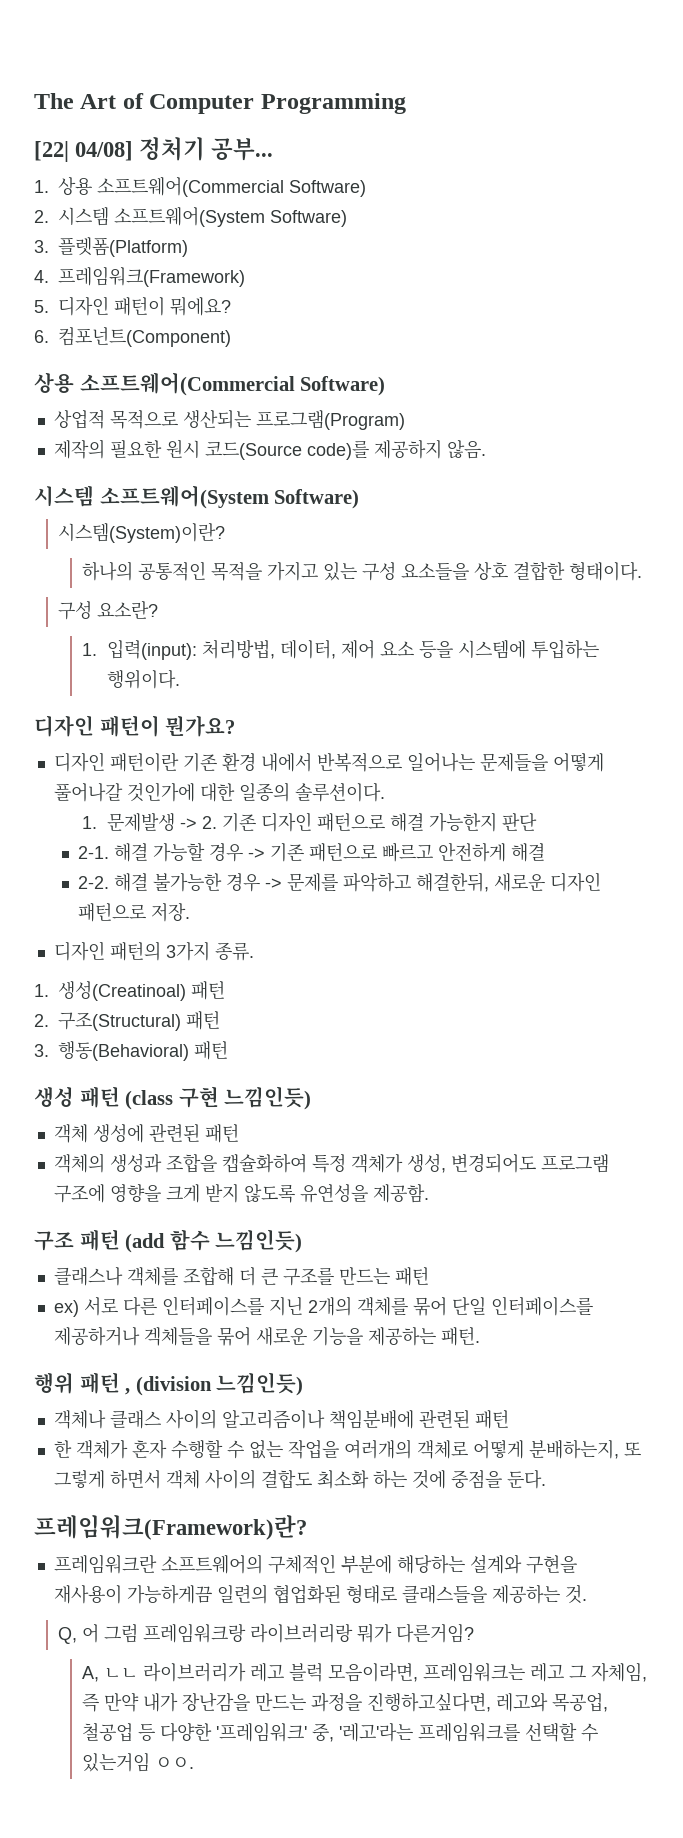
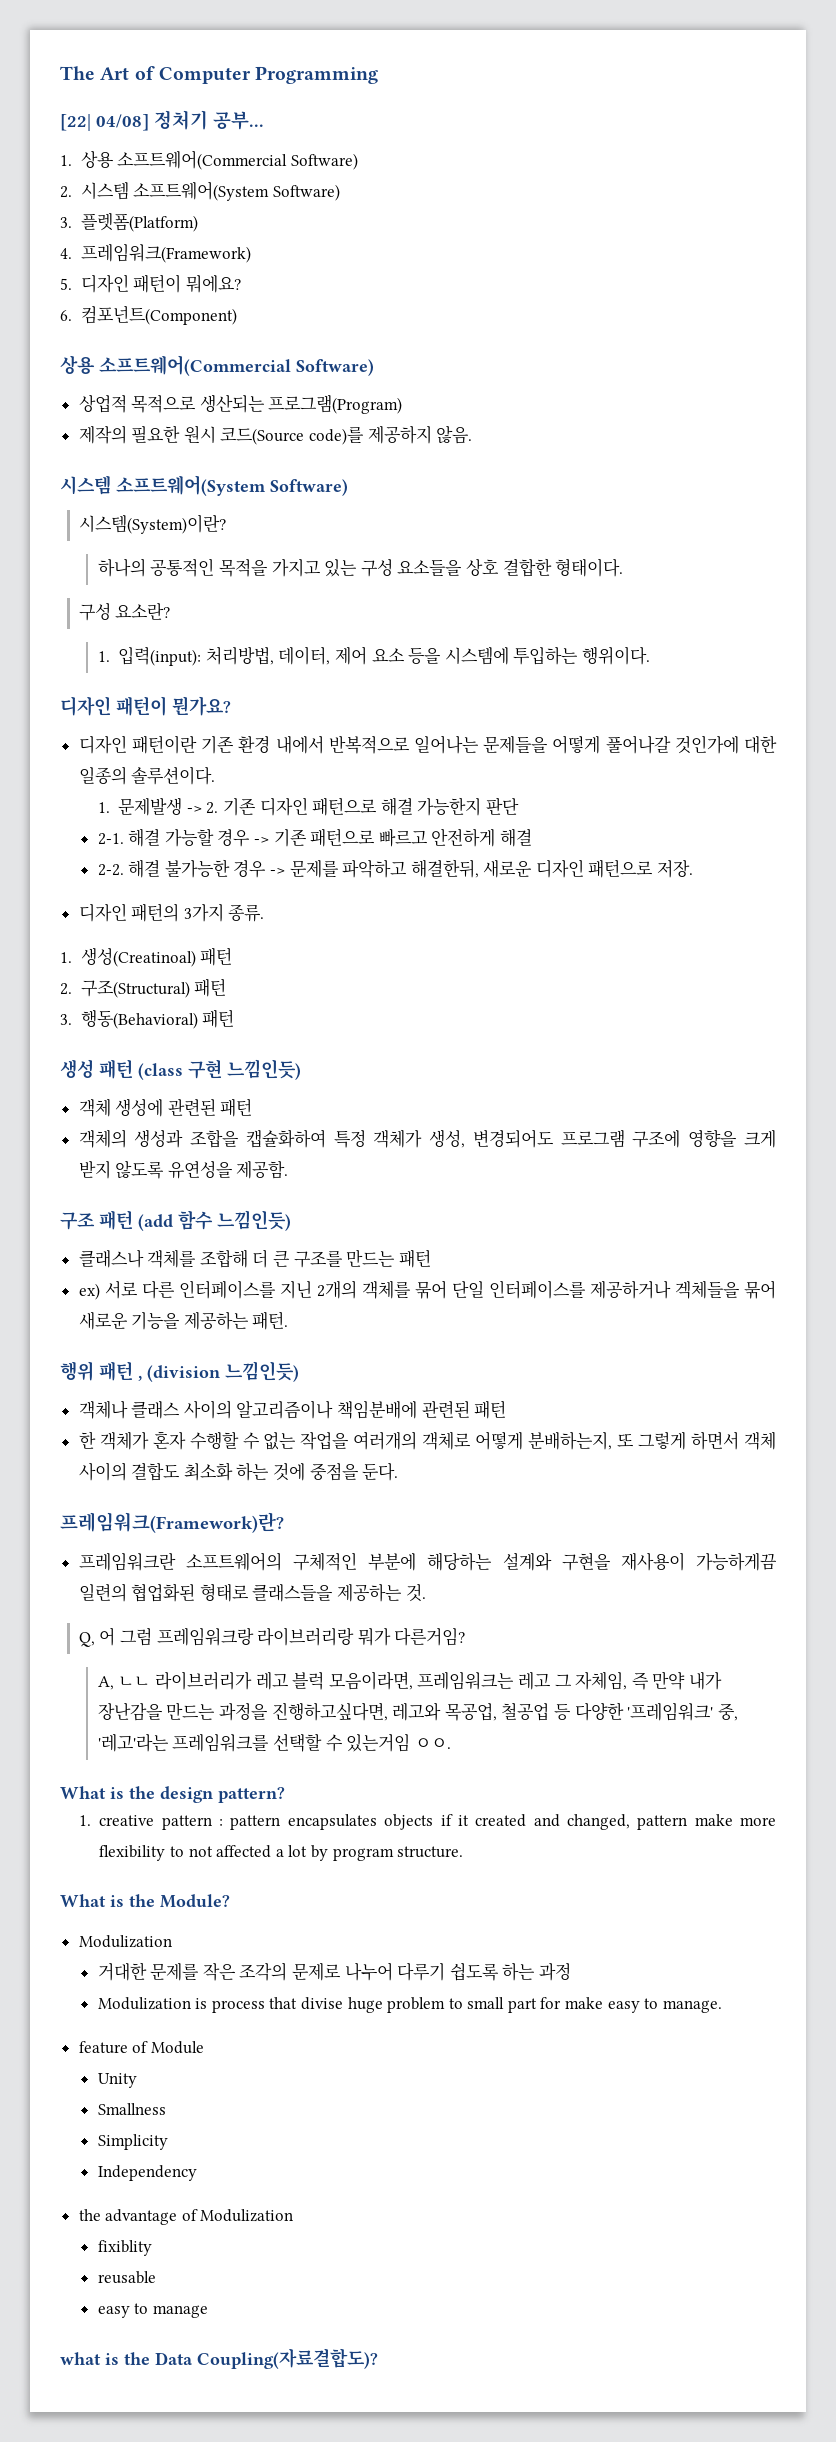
+ What is the design pattern?
+ 1. creative pattern : pattern encapsulates objects if it created and changed, pattern make more flexibility to not affected a lot by program structure.
+ What is the Module?
+ Modulization
+ 거대한 문제를 작은 조각의 문제로 나누어 다루기 쉽도록 하는 과정
+ Modulization is process that divise huge problem to small part for make easy to manage.
+ feature of Module
+ Unity
+ Smallness
+ Simplicity
+ Independency
+ the advantage of Modulization
+ fixiblity
+ reusable
+ easy to manage
+ what is the Data Coupling(자료결합도)?

